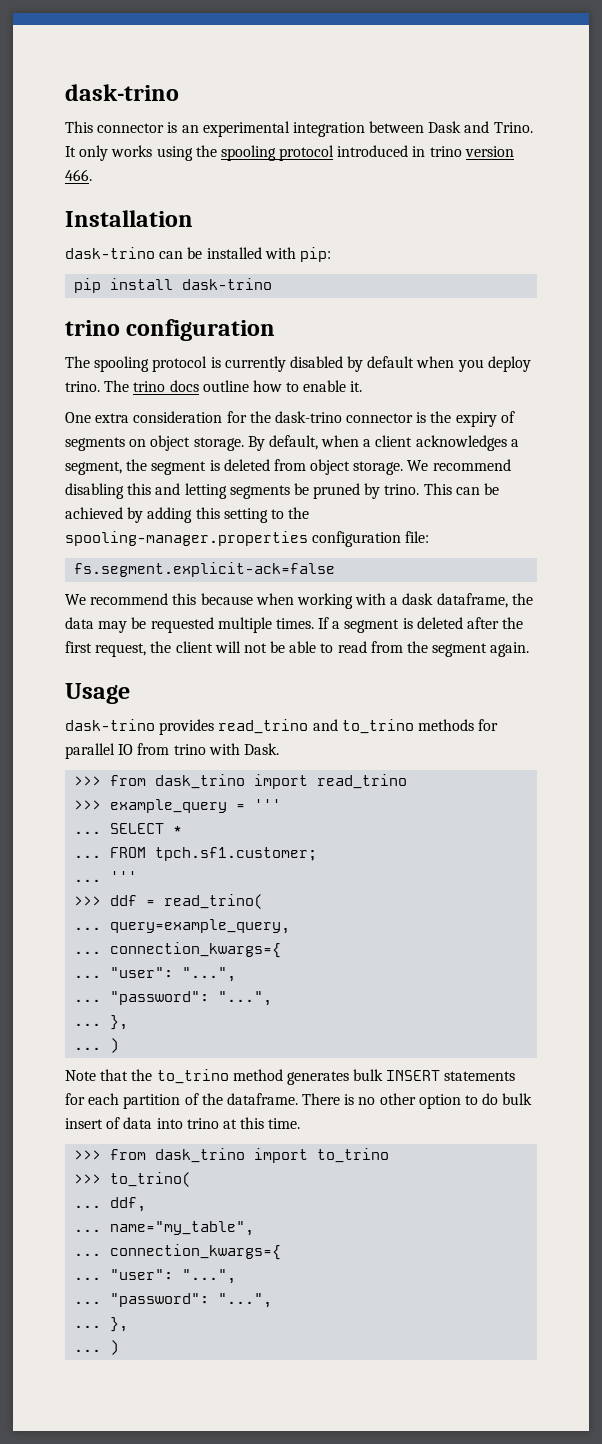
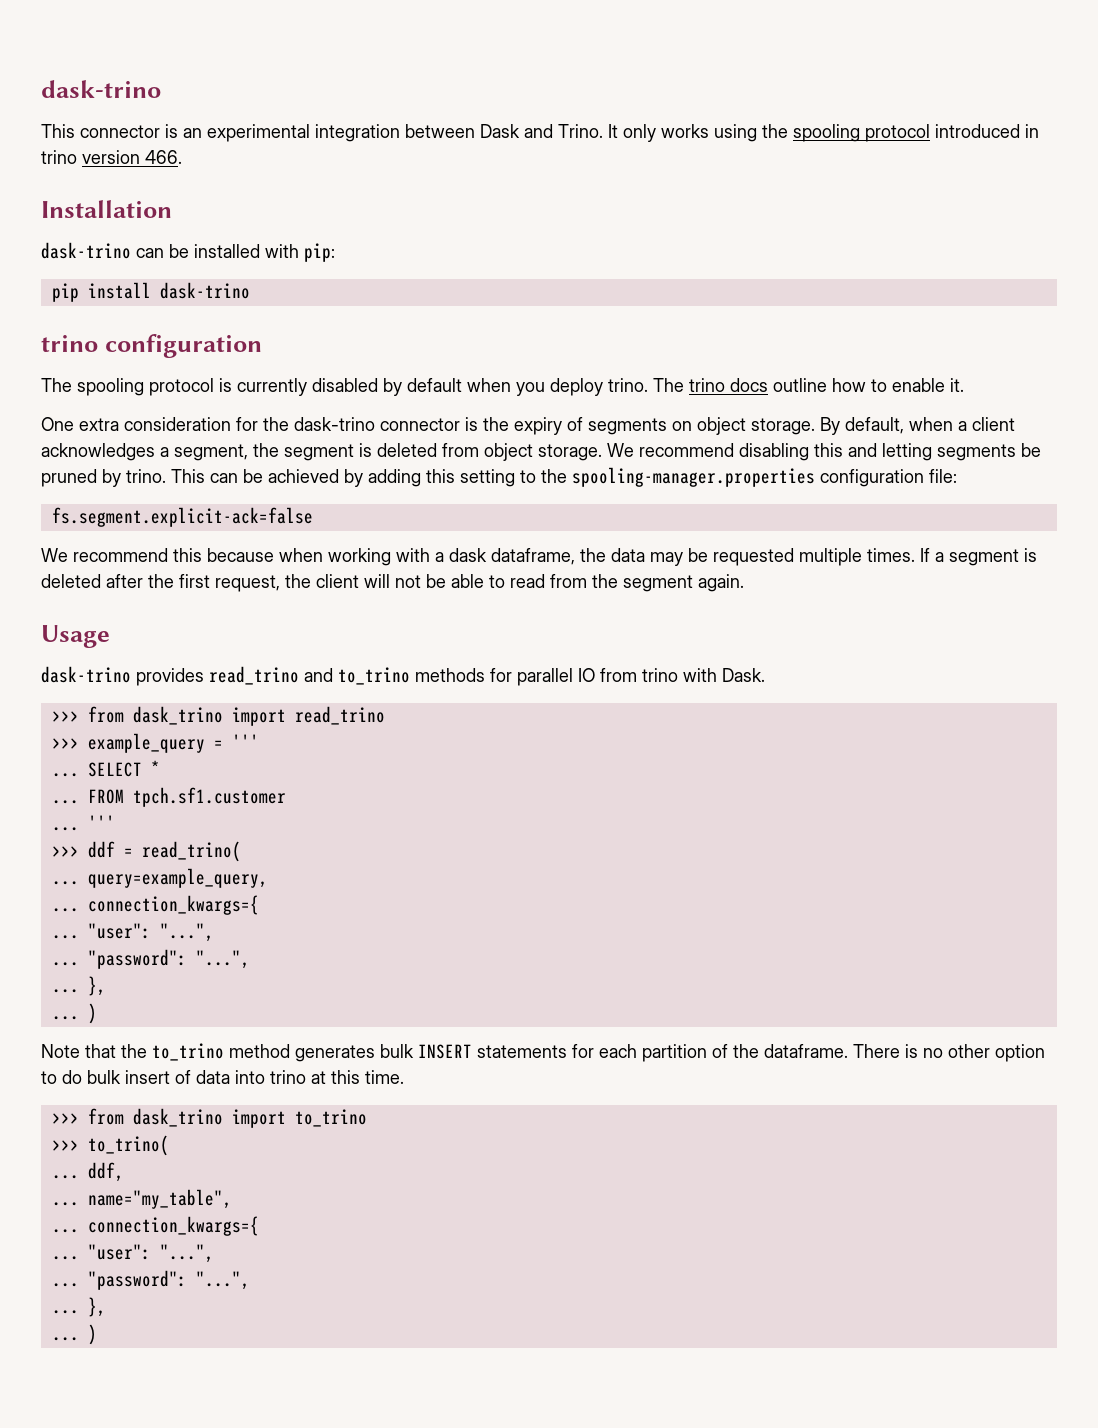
- FROM tpch.sf1.customer;
+ FROM tpch.sf1.customer

